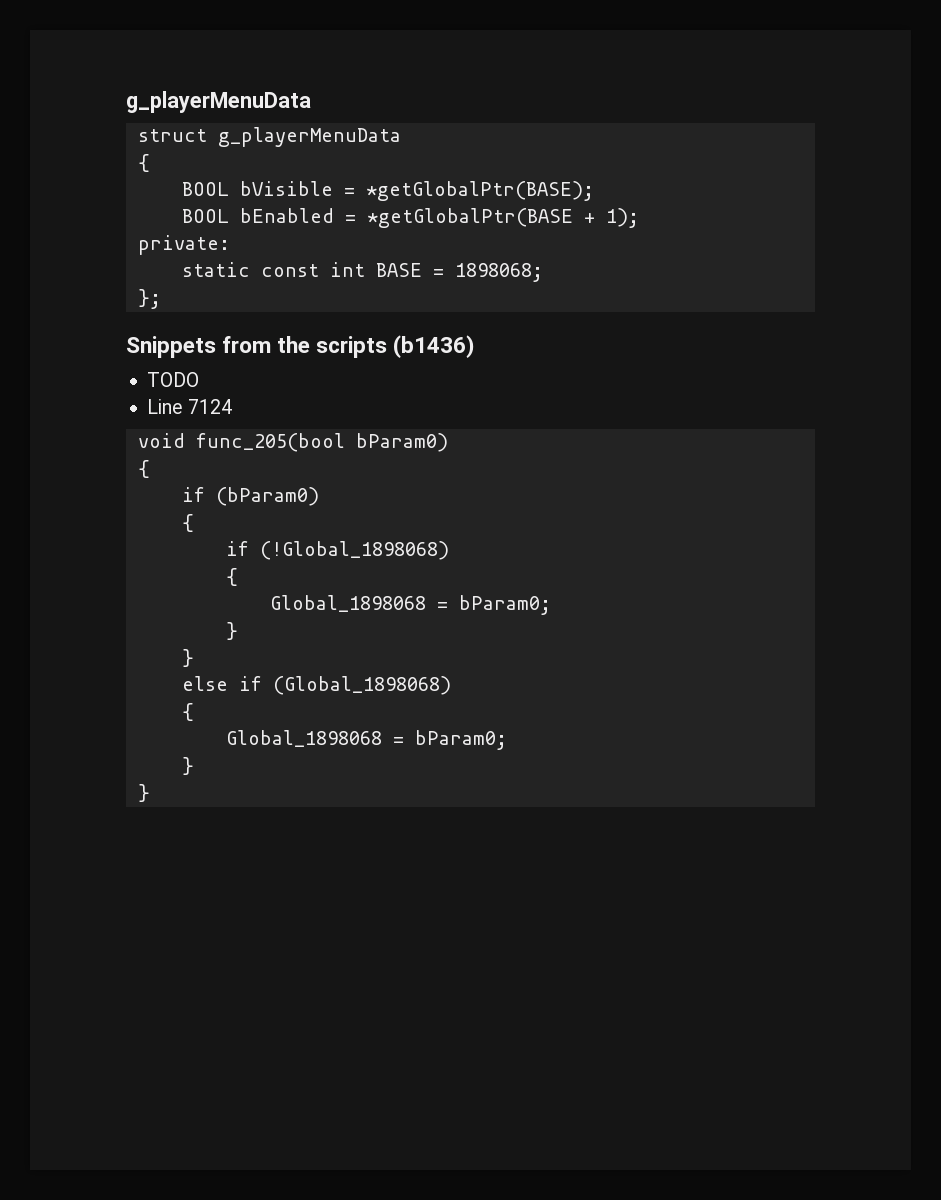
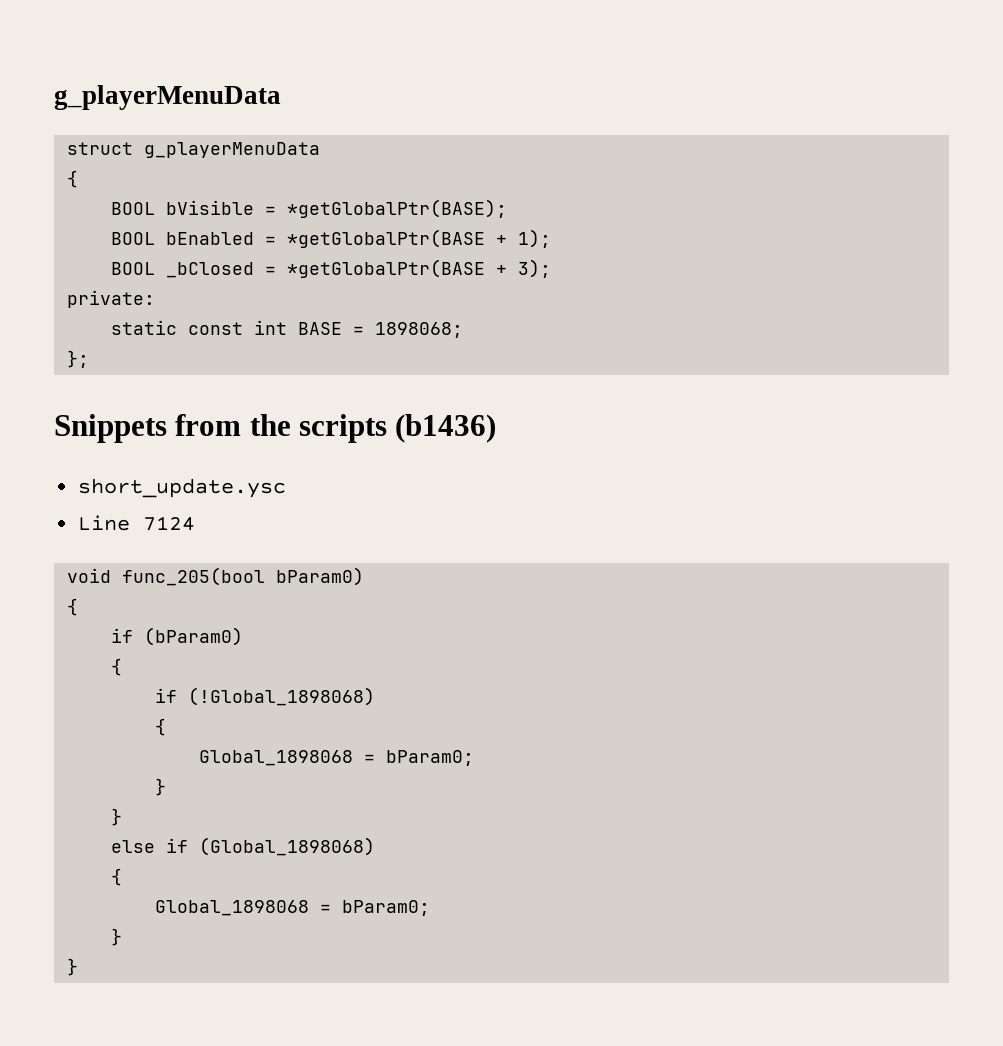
+ BOOL _bClosed = *getGlobalPtr(BASE + 3);
- TODO
+ short_update.ysc

